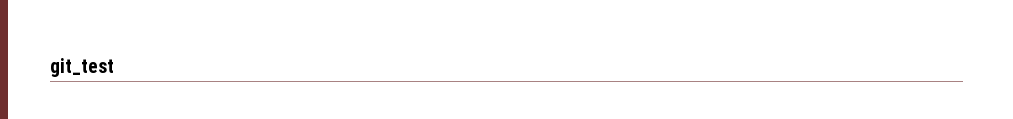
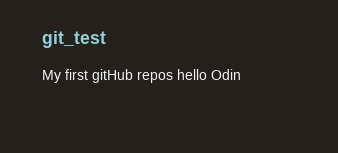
+ My first gitHub repos hello Odin

